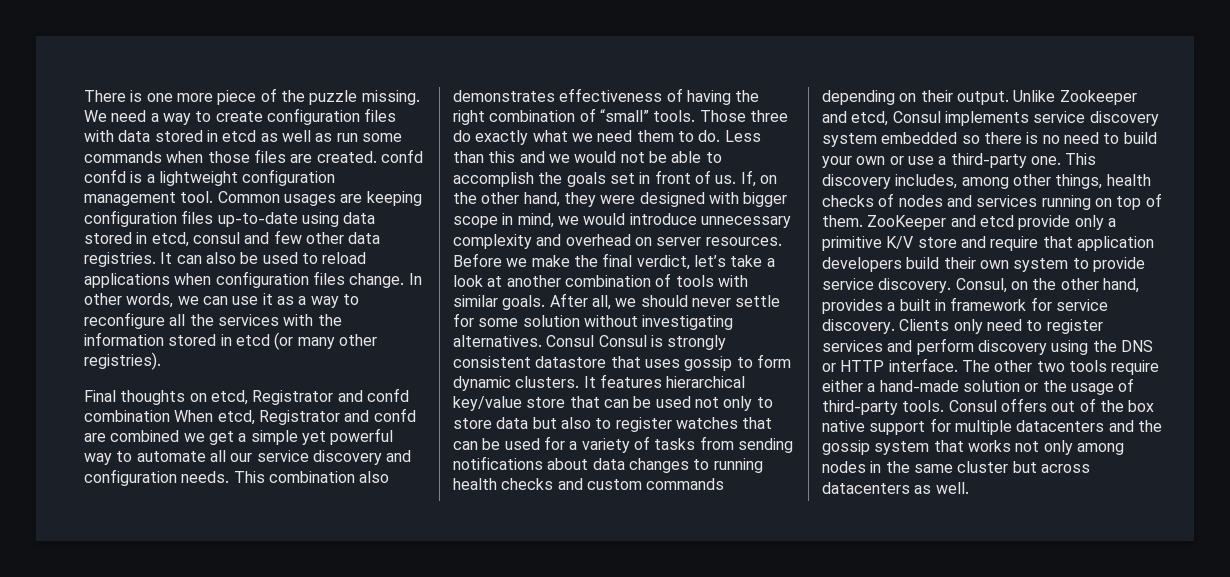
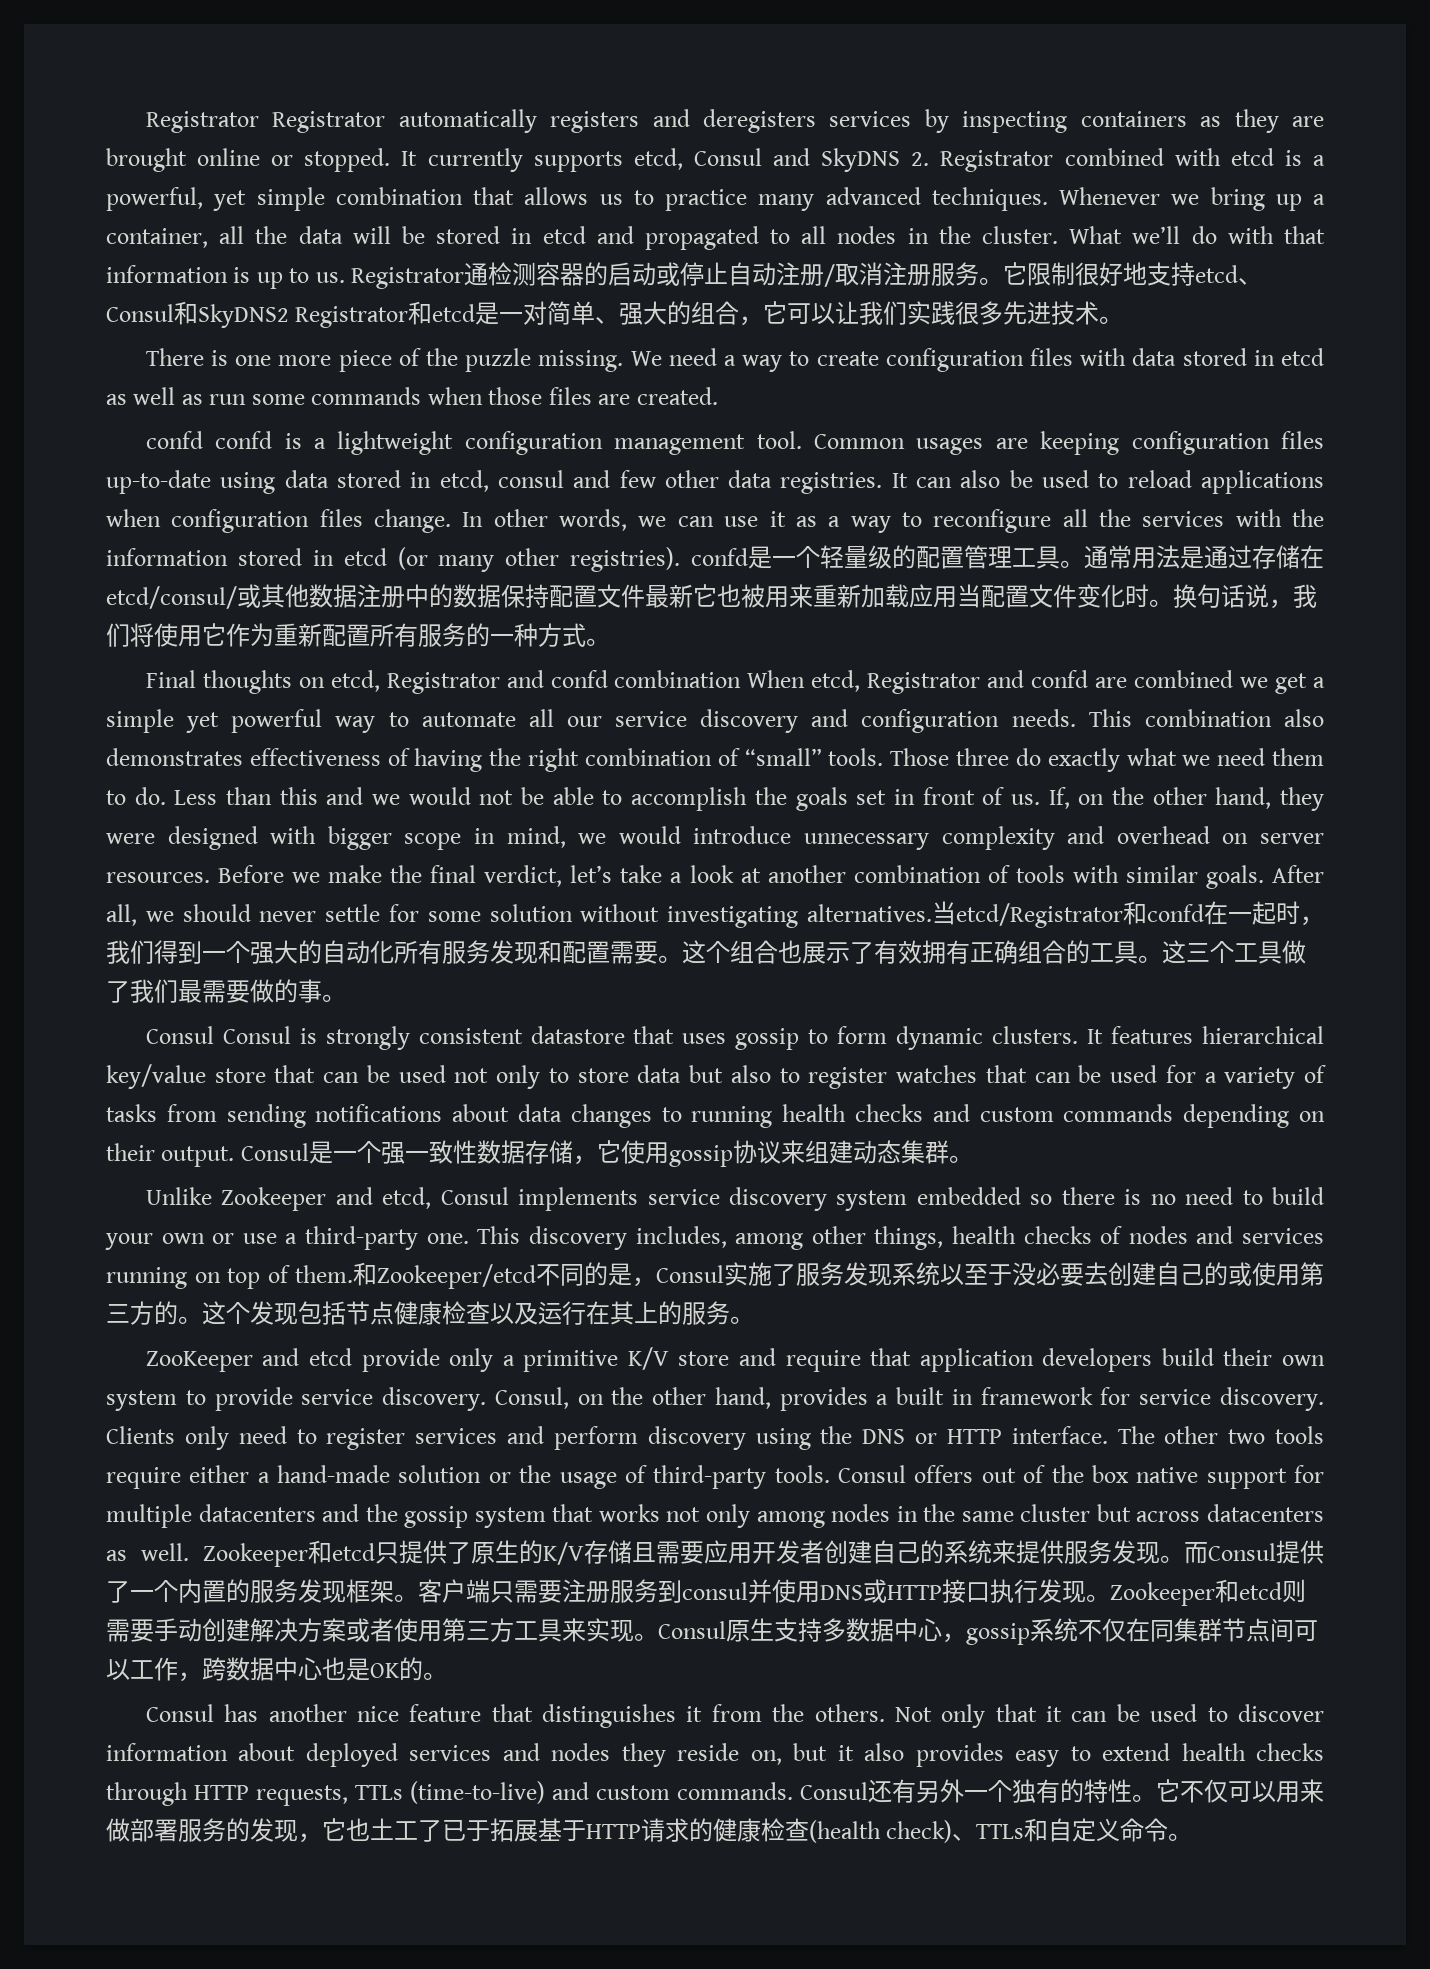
+ Registrator Registrator automatically registers and deregisters services by inspecting containers as they are brought online or stopped. It currently supports etcd, Consul and SkyDNS 2. Registrator combined with etcd is a powerful, yet simple combination that allows us to practice many advanced techniques. Whenever we bring up a container, all the data will be stored in etcd and propagated to all nodes in the cluster. What we’ll do with that information is up to us. Registrator通检测容器的启动或停止自动注册/取消注册服务。它限制很好地支持etcd、Consul和SkyDNS2 Registrator和etcd是一对简单、强大的组合，它可以让我们实践很多先进技术。
- We need a way to create configuration files with data stored in etcd as well as run some commands when those files are created. confd confd is a lightweight configuration management tool.
+ We need a way to create configuration files with data stored in etcd as well as run some commands when those files are created.
+ confd confd is a lightweight configuration management tool.
- In other words, we can use it as a way to reconfigure all the services with the information stored in etcd (or many other registries).
+ In other words, we can use it as a way to reconfigure all the services with the information stored in etcd (or many other registries). confd是一个轻量级的配置管理工具。通常用法是通过存储在etcd/consul/或其他数据注册中的数据保持配置文件最新它也被用来重新加载应用当配置文件变化时。换句话说，我们将使用它作为重新配置所有服务的一种方式。
- After all, we should never settle for some solution without investigating alternatives. Consul Consul is strongly consistent datastore that uses gossip to form dynamic clusters.
+ After all, we should never settle for some solution without investigating alternatives.当etcd/Registrator和confd在一起时，我们得到一个强大的自动化所有服务发现和配置需要。这个组合也展示了有效拥有正确组合的工具。这三个工具做了我们最需要做的事。
+ Consul Consul is strongly consistent datastore that uses gossip to form dynamic clusters.
- It features hierarchical key/value store that can be used not only to store data but also to register watches that can be used for a variety of tasks from sending notifications about data changes to running health checks and custom commands depending on their output. Unlike Zookeeper and etcd, Consul implements service discovery system embedded so there is no need to build your own or use a third-party one.
+ It features hierarchical key/value store that can be used not only to store data but also to register watches that can be used for a variety of tasks from sending notifications about data changes to running health checks and custom commands depending on their output. Consul是一个强一致性数据存储，它使用gossip协议来组建动态集群。
+ Unlike Zookeeper and etcd, Consul implements service discovery system embedded so there is no need to build your own or use a third-party one.
- This discovery includes, among other things, health checks of nodes and services running on top of them. ZooKeeper and etcd provide only a primitive K/V store and require that application developers build their own system to provide service discovery.
+ This discovery includes, among other things, health checks of nodes and services running on top of them.和Zookeeper/etcd不同的是，Consul实施了服务发现系统以至于没必要去创建自己的或使用第三方的。这个发现包括节点健康检查以及运行在其上的服务。
+ ZooKeeper and etcd provide only a primitive K/V store and require that application developers build their own system to provide service discovery.
+ Zookeeper和etcd只提供了原生的K/V存储且需要应用开发者创建自己的系统来提供服务发现。而Consul提供了一个内置的服务发现框架。客户端只需要注册服务到consul并使用DNS或HTTP接口执行发现。Zookeeper和etcd则需要手动创建解决方案或者使用第三方工具来实现。Consul原生支持多数据中心，gossip系统不仅在同集群节点间可以工作，跨数据中心也是OK的。
+ Consul has another nice feature that distinguishes it from the others. Not only that it can be used to discover information about deployed services and nodes they reside on, but it also provides easy to extend health checks through HTTP requests, TTLs (time-to-live) and custom commands. Consul还有另外一个独有的特性。它不仅可以用来做部署服务的发现，它也土工了已于拓展基于HTTP请求的健康检查(health check)、TTLs和自定义命令。

